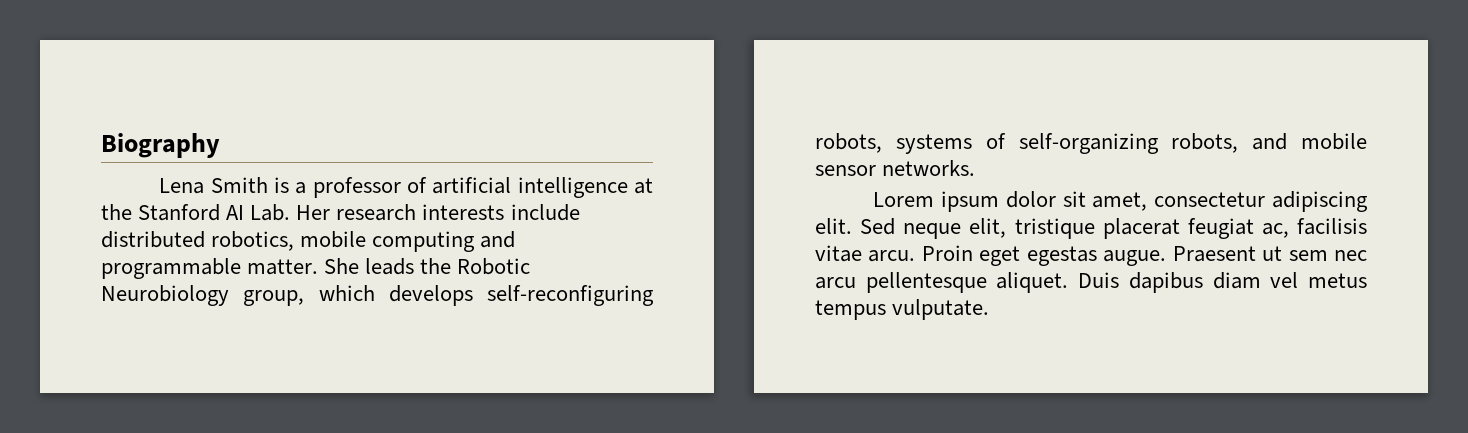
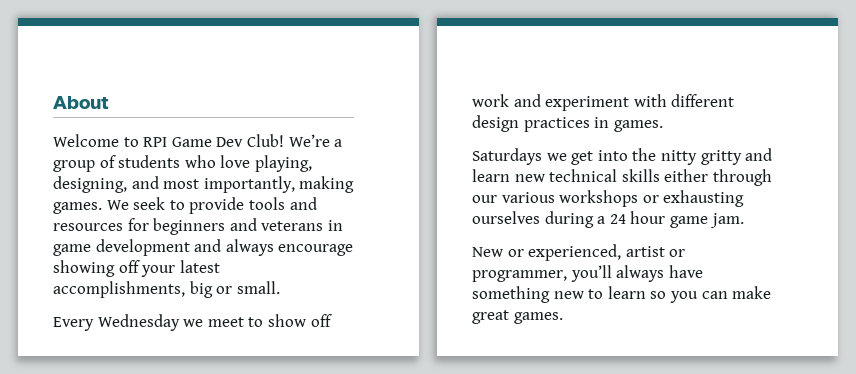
- Biography
- Lena Smith is a professor of artificial intelligence at the Stanford AI Lab. Her research interests include distributed robotics, mobile computing and programmable matter. She leads the Robotic Neurobiology group, which develops self-reconfiguring robots, systems of self-organizing robots, and mobile sensor networks.
- Lorem ipsum dolor sit amet, consectetur adipiscing elit. Sed neque elit, tristique placerat feugiat ac, facilisis vitae arcu. Proin eget egestas augue. Praesent ut sem nec arcu pellentesque aliquet. Duis dapibus diam vel metus tempus vulputate.
+ About
+ Welcome to RPI Game Dev Club! We’re a group of students who love playing, designing, and most importantly, making games. We seek to provide tools and resources for beginners and veterans in game development and always encourage showing off your latest accomplishments, big or small.
+ Every Wednesday we meet to show off work and experiment with different design practices in games.
+ Saturdays we get into the nitty gritty and learn new technical skills either through our various workshops or exhausting ourselves during a 24 hour game jam.
+ New or experienced, artist or programmer, you’ll always have something new to learn so you can make great games.

